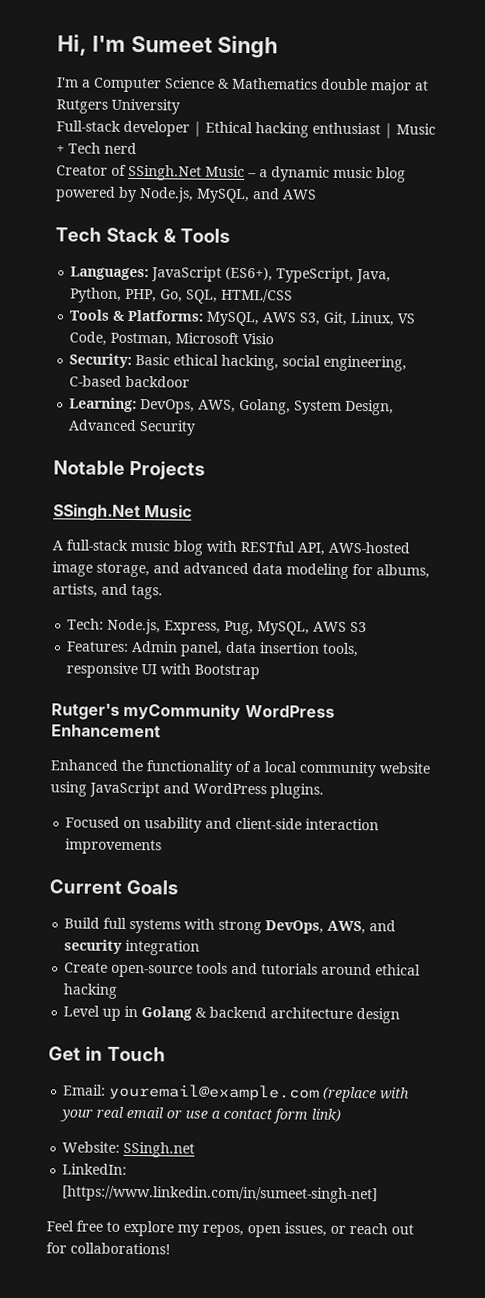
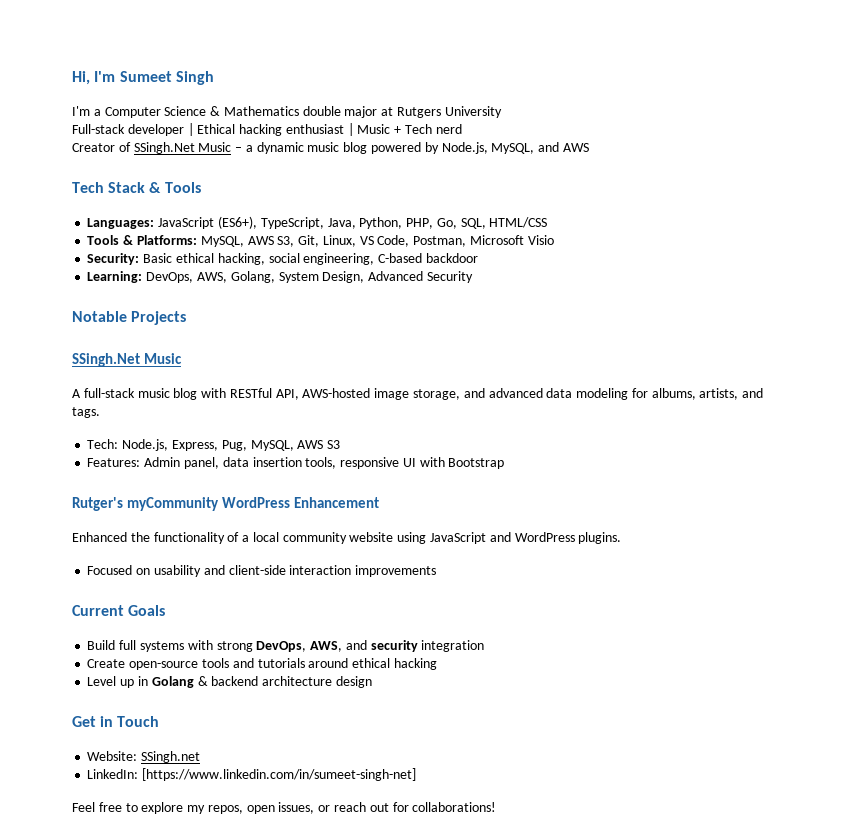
- Email: youremail@example.com (replace with your real email or use a contact form link)

